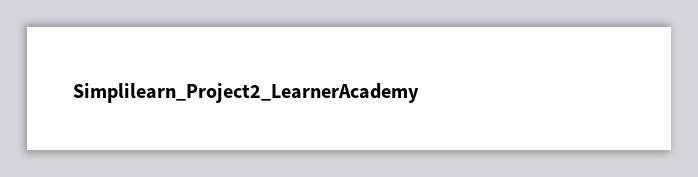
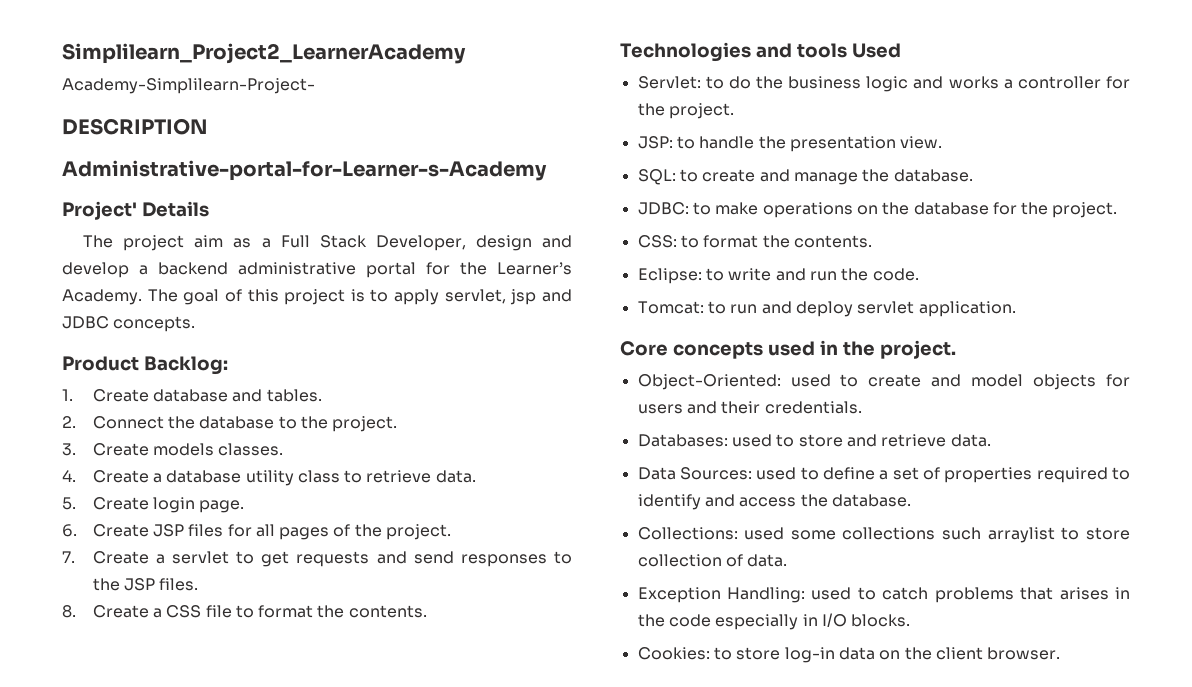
+ Academy-Simplilearn-Project-
+ DESCRIPTION
+ Administrative-portal-for-Learner-s-Academy
+ Project' Details
+ The project aim as a Full Stack Developer, design and develop a backend administrative portal for the Learner’s Academy. The goal of this project is to apply servlet, jsp and JDBC concepts.
+ Product Backlog:
+ 1. Create database and tables.
+ 2. Connect the database to the project.
+ 3. Create models classes.
+ 4. Create a database utility class to retrieve data.
+ 5. Create login page.
+ 6. Create JSP files for all pages of the project.
+ 7. Create a servlet to get requests and send responses to the JSP files.
+ 8. Create a CSS file to format the contents.
+ Technologies and tools Used
+ Servlet: to do the business logic and works a controller for the project.
+ JSP: to handle the presentation view.
+ SQL: to create and manage the database.
+ JDBC: to make operations on the database for the project.
+ CSS: to format the contents.
+ Eclipse: to write and run the code.
+ Tomcat: to run and deploy servlet application.
+ Core concepts used in the project.
+ Object-Oriented: used to create and model objects for users and their credentials.
+ Databases: used to store and retrieve data.
+ Data Sources: used to define a set of properties required to identify and access the database.
+ Collections: used some collections such arraylist to store collection of data.
+ Exception Handling: used to catch problems that arises in the code especially in I/O blocks.
+ Cookies: to store log-in data on the client browser.

